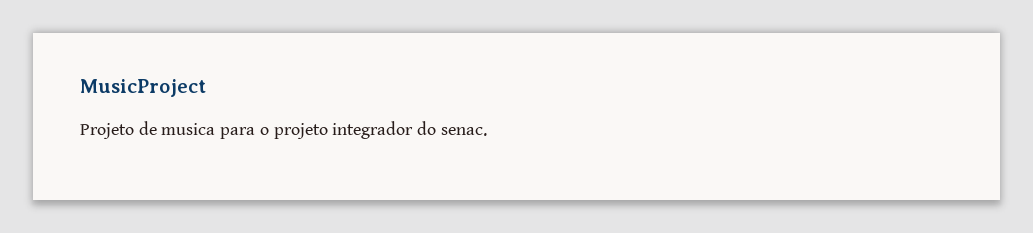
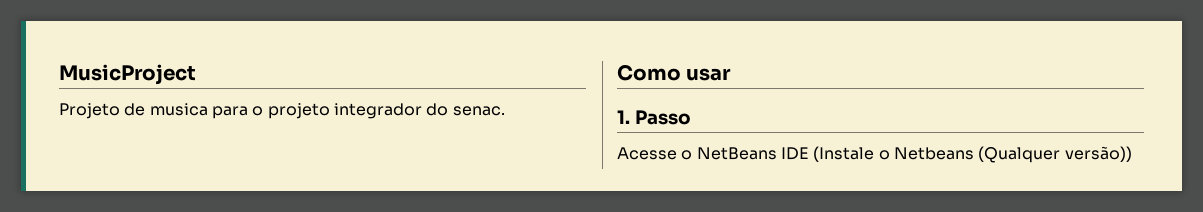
+ Como usar
+ 1. Passo
+ Acesse o NetBeans IDE (Instale o Netbeans (Qualquer versão))

